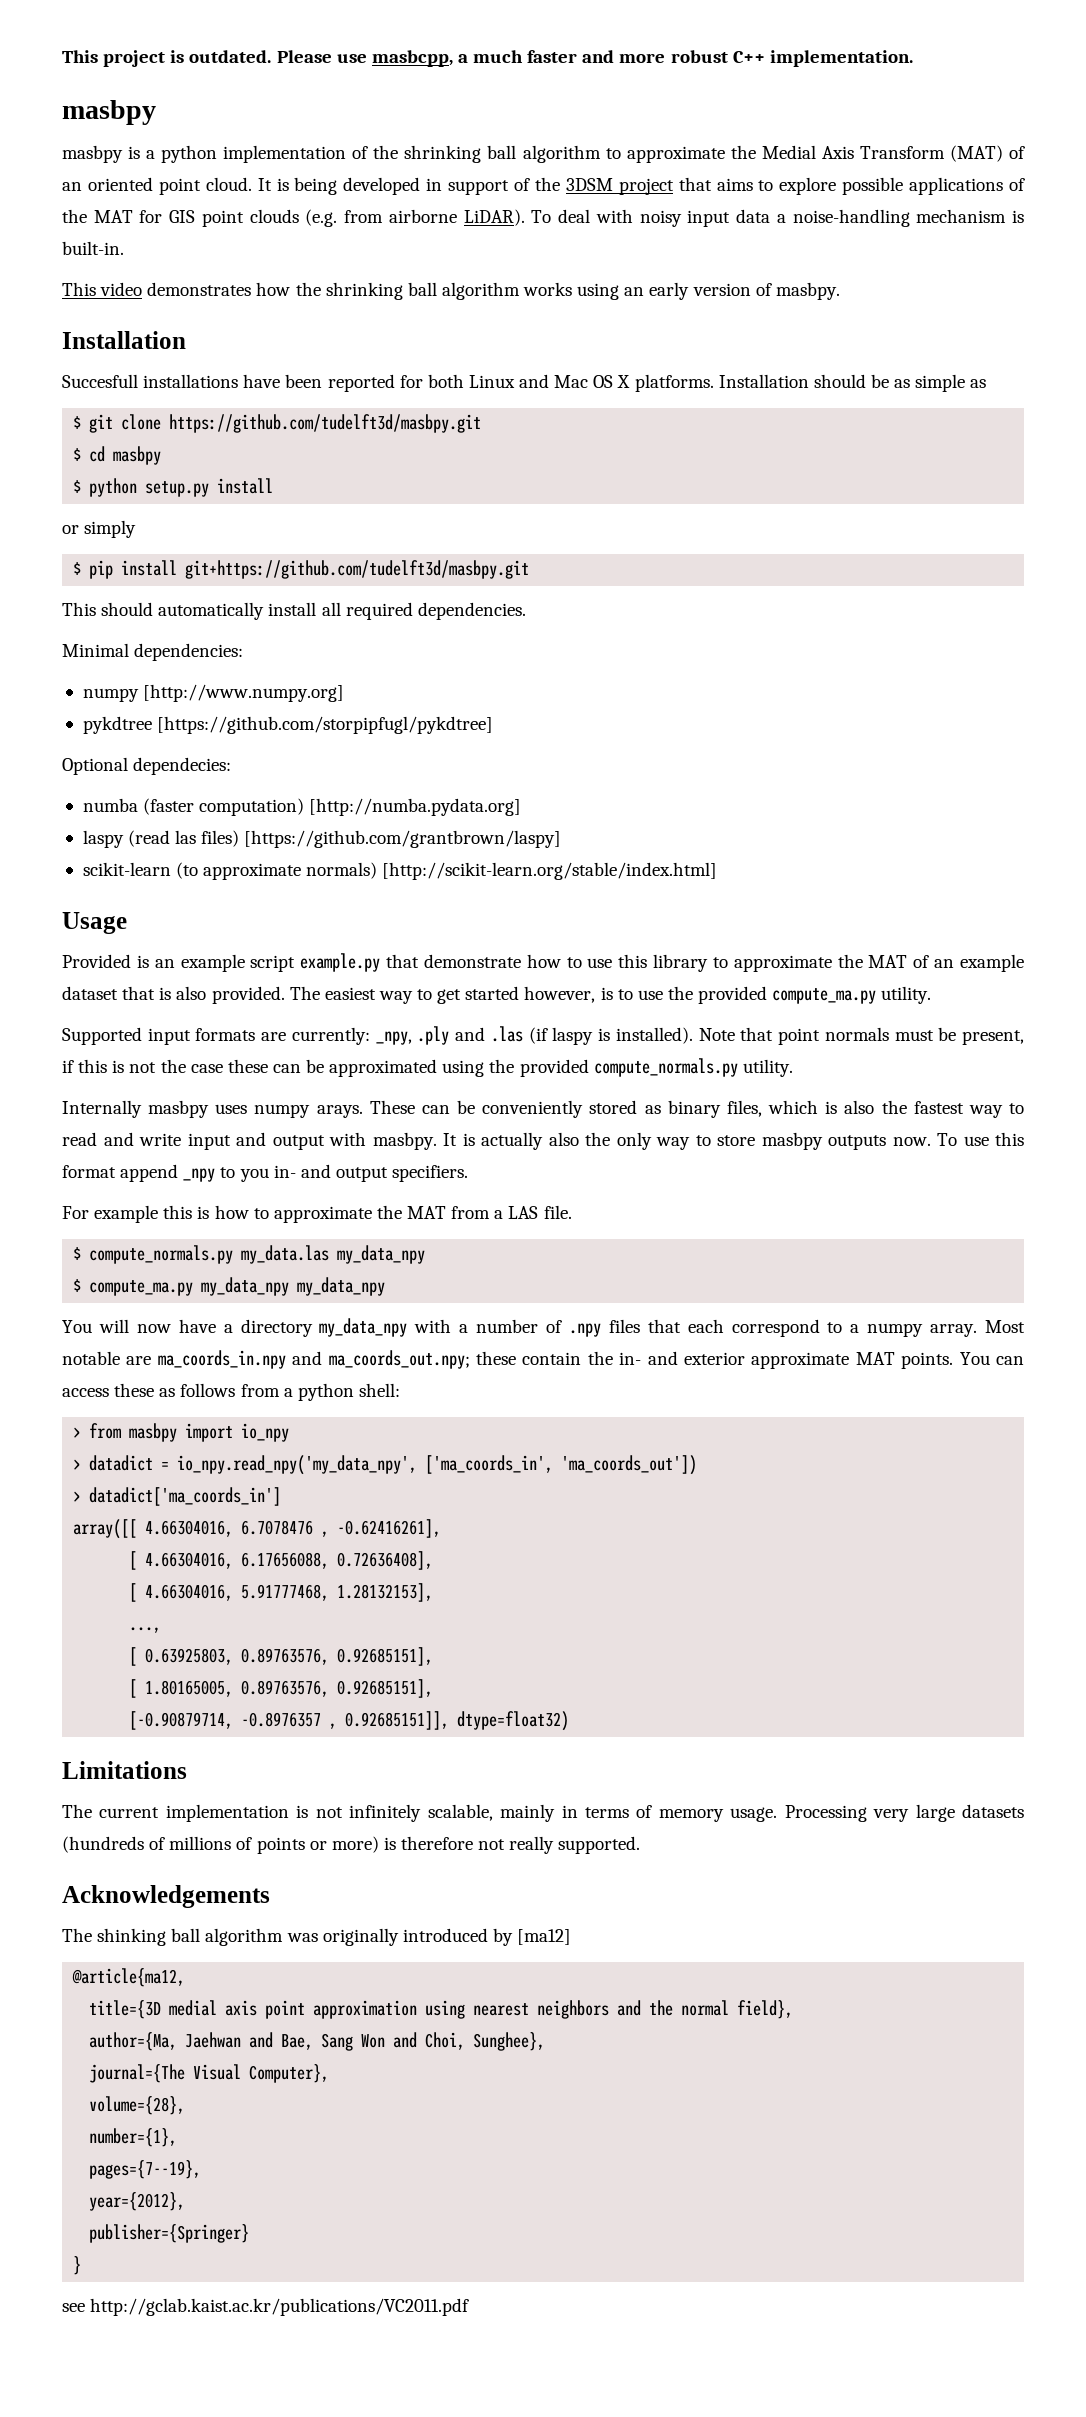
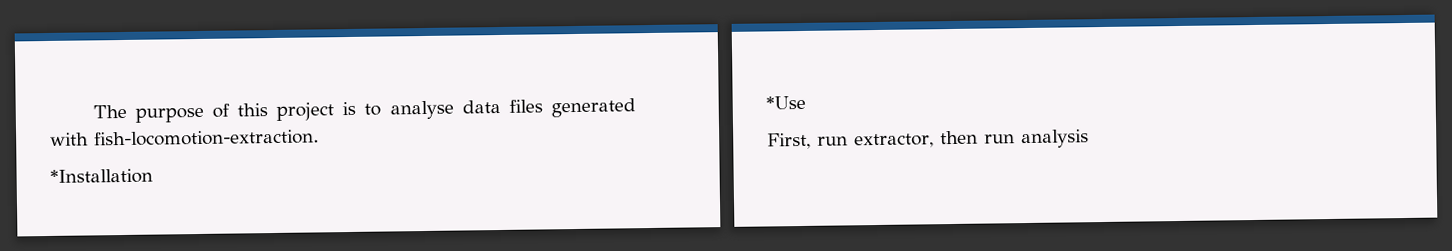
- This project is outdated. Please use masbcpp, a much faster and more robust C++ implementation.
- masbpy
- masbpy is a python implementation of the shrinking ball algorithm to approximate the Medial Axis Transform (MAT) of an oriented point cloud. It is being developed in support of the 3DSM project that aims to explore possible applications of the MAT for GIS point clouds (e.g. from airborne LiDAR). To deal with noisy input data a noise-handling mechanism is built-in.
- This video demonstrates how the shrinking ball algorithm works using an early version of masbpy.
- Installation
- Succesfull installations have been reported for both Linux and Mac OS X platforms. Installation should be as simple as
- $ git clone https://github.com/tudelft3d/masbpy.git
- $ cd masbpy
- $ python setup.py install
- or simply
- $ pip install git+https://github.com/tudelft3d/masbpy.git
- This should automatically install all required dependencies.
- Minimal dependencies:
- numpy [http://www.numpy.org]
- pykdtree [https://github.com/storpipfugl/pykdtree]
- Optional dependecies:
- numba (faster computation) [http://numba.pydata.org]
- laspy (read las files) [https://github.com/grantbrown/laspy]
- scikit-learn (to approximate normals) [http://scikit-learn.org/stable/index.html]
- Usage
- Provided is an example script example.py that demonstrate how to use this library to approximate the MAT of an example dataset that is also provided. The easiest way to get started however, is to use the provided compute_ma.py utility.
- Supported input formats are currently: _npy, .ply and .las (if laspy is installed). Note that point normals must be present, if this is not the case these can be approximated using the provided compute_normals.py utility.
- Internally masbpy uses numpy arays. These can be conveniently stored as binary files, which is also the fastest way to read and write input and output with masbpy. It is actually also the only way to store masbpy outputs now. To use this format append _npy to you in- and output specifiers.
- For example this is how to approximate the MAT from a LAS file.
- $ compute_normals.py my_data.las my_data_npy
- $ compute_ma.py my_data_npy my_data_npy
- You will now have a directory my_data_npy with a number of .npy files that each correspond to a numpy array. Most notable are ma_coords_in.npy and ma_coords_out.npy; these contain the in- and exterior approximate MAT points. You can access these as follows from a python shell:
- > from masbpy import io_npy
- > datadict = io_npy.read_npy('my_data_npy', ['ma_coords_in', 'ma_coords_out'])
- > datadict['ma_coords_in']
- array([[ 4.66304016, 6.7078476 , -0.62416261],
- [ 4.66304016, 6.17656088, 0.72636408],
- [ 4.66304016, 5.91777468, 1.28132153],
- ...,
- [ 0.63925803, 0.89763576, 0.92685151],
- [ 1.80165005, 0.89763576, 0.92685151],
- [-0.90879714, -0.8976357 , 0.92685151]], dtype=float32)
- Limitations
- The current implementation is not infinitely scalable, mainly in terms of memory usage. Processing very large datasets (hundreds of millions of points or more) is therefore not really supported.
- Acknowledgements
- The shinking ball algorithm was originally introduced by [ma12]
- @article{ma12,
- title={3D medial axis point approximation using nearest neighbors and the normal field},
- author={Ma, Jaehwan and Bae, Sang Won and Choi, Sunghee},
- journal={The Visual Computer},
- volume={28},
- number={1},
- pages={7--19},
- year={2012},
- publisher={Springer}
- }
- see http://gclab.kaist.ac.kr/publications/VC2011.pdf
+ The purpose of this project is to analyse data files generated with fish-locomotion-extraction.
+ *Installation
+ *Use
+ First, run extractor, then run analysis

